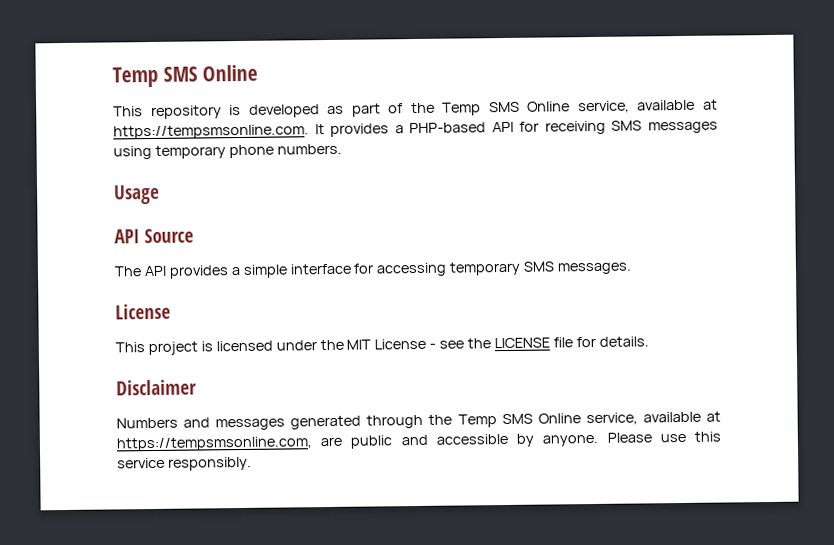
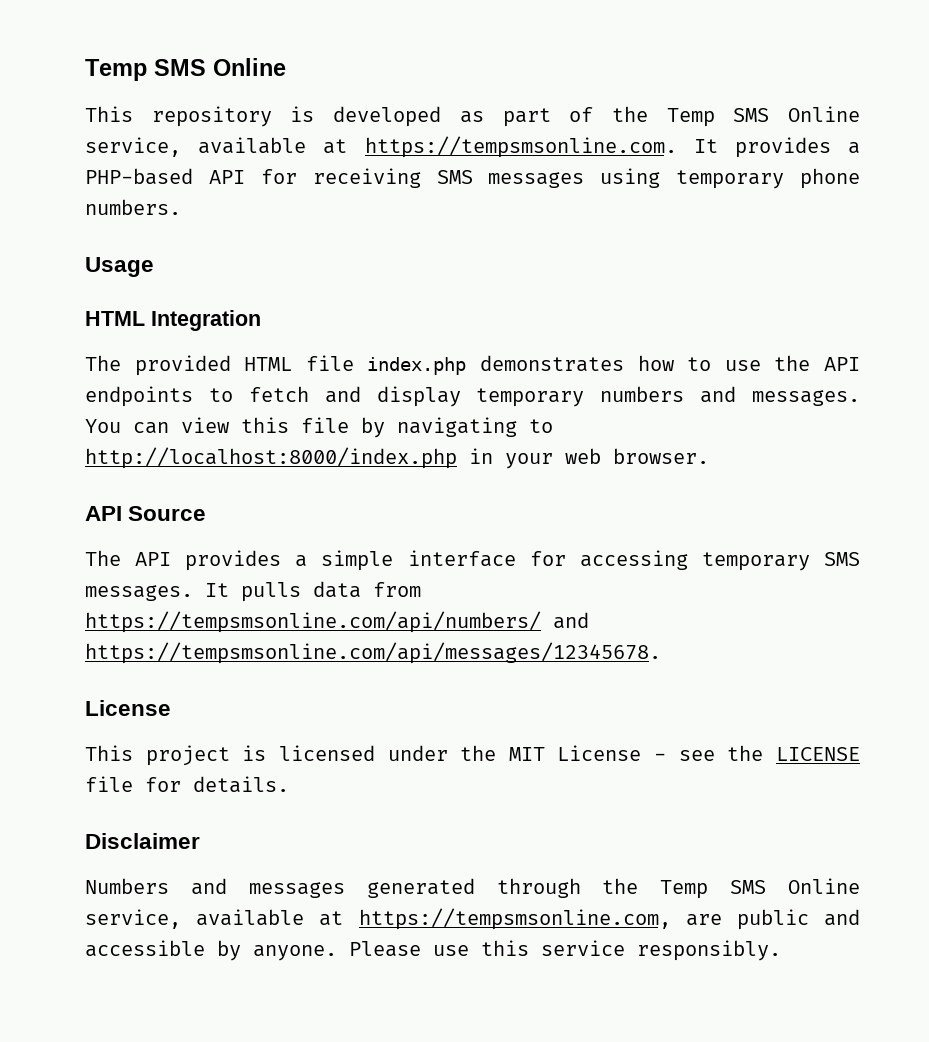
+ HTML Integration
+ The provided HTML file index.php demonstrates how to use the API endpoints to fetch and display temporary numbers and messages. You can view this file by navigating to http://localhost:8000/index.php in your web browser.
+ It pulls data from https://tempsmsonline.com/api/numbers/ and https://tempsmsonline.com/api/messages/12345678.

